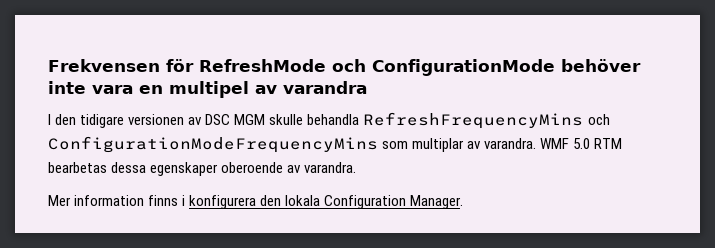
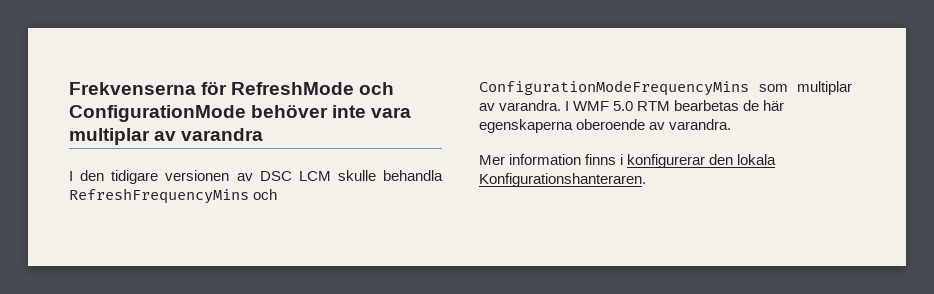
- Frekvensen för RefreshMode och ConfigurationMode behöver inte vara en multipel av varandra
+ Frekvenserna för RefreshMode och ConfigurationMode behöver inte vara multiplar av varandra
- I den tidigare versionen av DSC MGM skulle behandla RefreshFrequencyMins och ConfigurationModeFrequencyMins som multiplar av varandra.
+ I den tidigare versionen av DSC LCM skulle behandla RefreshFrequencyMins och ConfigurationModeFrequencyMins som multiplar av varandra.
- WMF 5.0 RTM bearbetas dessa egenskaper oberoende av varandra.
+ I WMF 5.0 RTM bearbetas de här egenskaperna oberoende av varandra.
- Mer information finns i konfigurera den lokala Configuration Manager.
+ Mer information finns i konfigurerar den lokala Konfigurationshanteraren.

